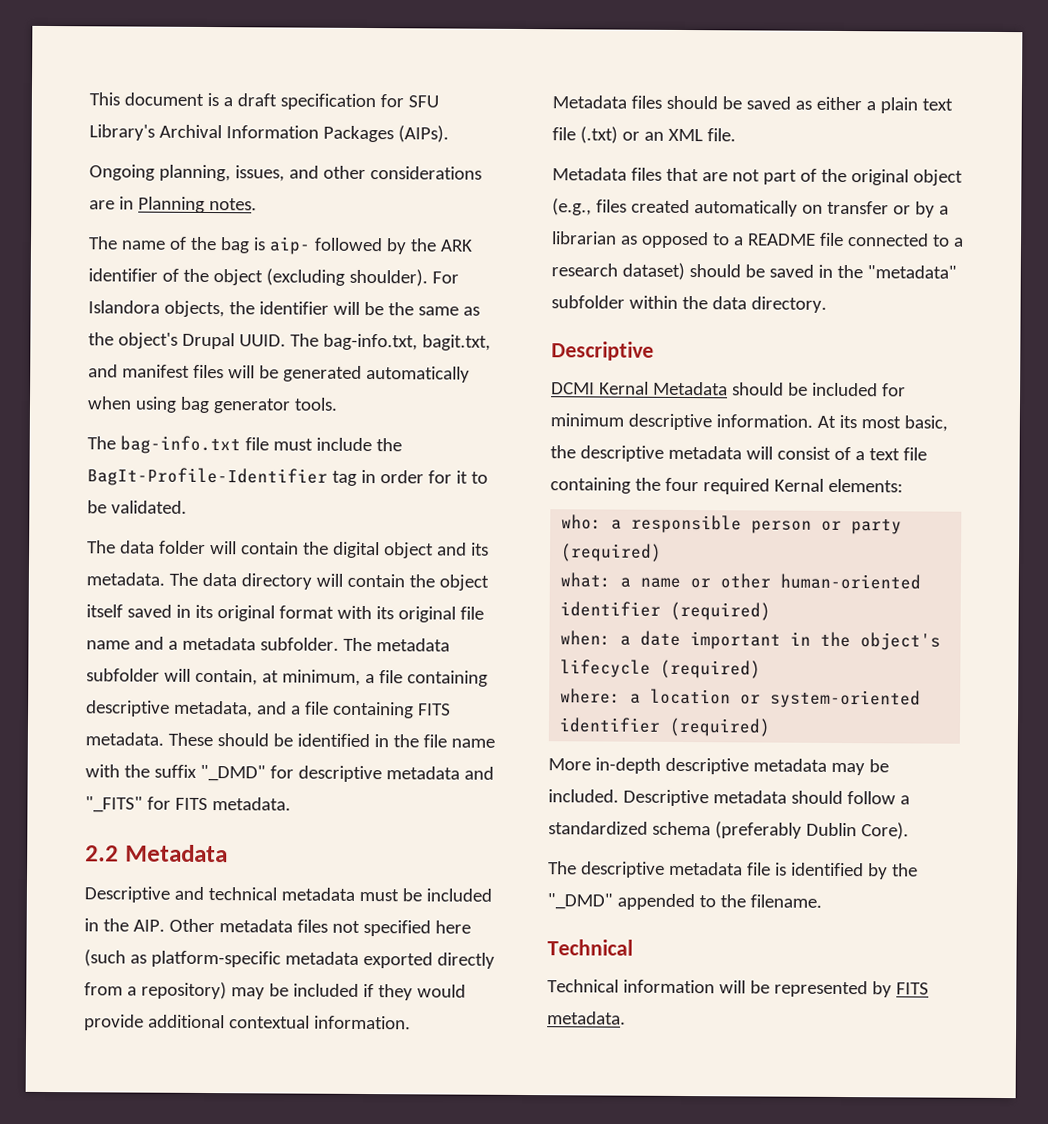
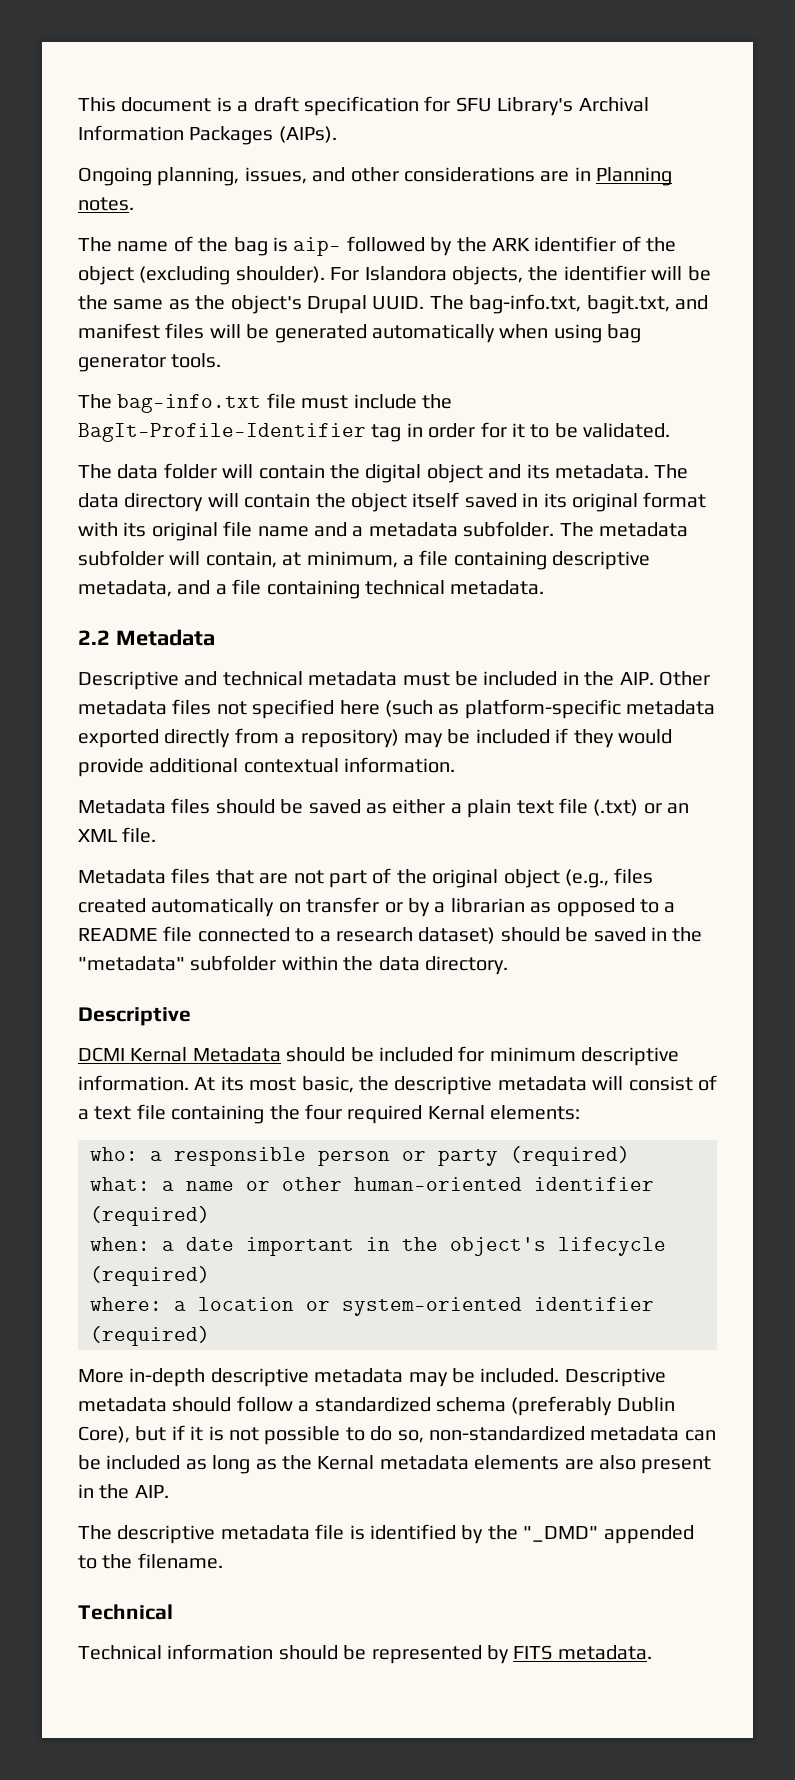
- The metadata subfolder will contain, at minimum, a file containing descriptive metadata, and a file containing FITS metadata. These should be identified in the file name with the suffix "_DMD" for descriptive metadata and "_FITS" for FITS metadata.
+ The metadata subfolder will contain, at minimum, a file containing descriptive metadata, and a file containing technical metadata.
- Descriptive metadata should follow a standardized schema (preferably Dublin Core).
+ Descriptive metadata should follow a standardized schema (preferably Dublin Core), but if it is not possible to do so, non-standardized metadata can be included as long as the Kernal metadata elements are also present in the AIP.
- Technical information will be represented by FITS metadata.
+ Technical information should be represented by FITS metadata.

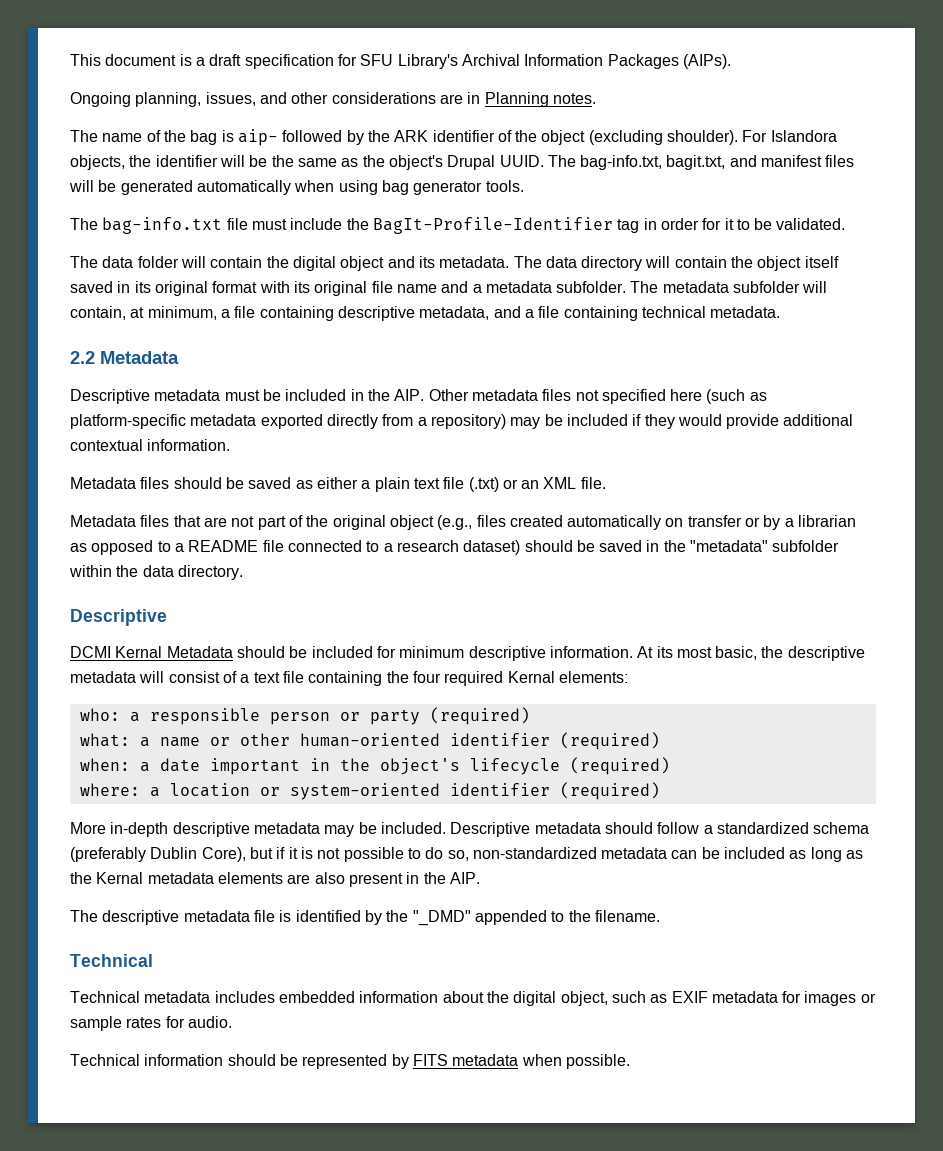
- Descriptive and technical metadata must be included in the AIP. Other metadata files not specified here (such as platform-specific metadata exported directly from a repository) may be included if they would provide additional contextual information.
+ Descriptive metadata must be included in the AIP. Other metadata files not specified here (such as platform-specific metadata exported directly from a repository) may be included if they would provide additional contextual information.
+ Technical metadata includes embedded information about the digital object, such as EXIF metadata for images or sample rates for audio.
- Technical information should be represented by FITS metadata.
+ Technical information should be represented by FITS metadata when possible.

